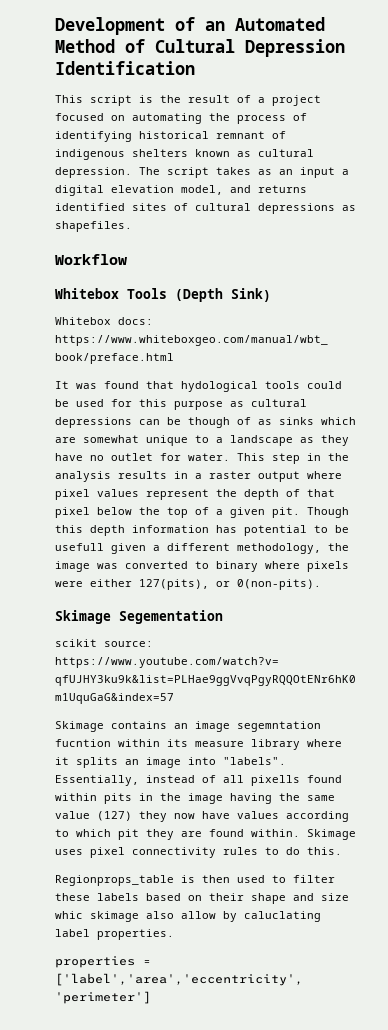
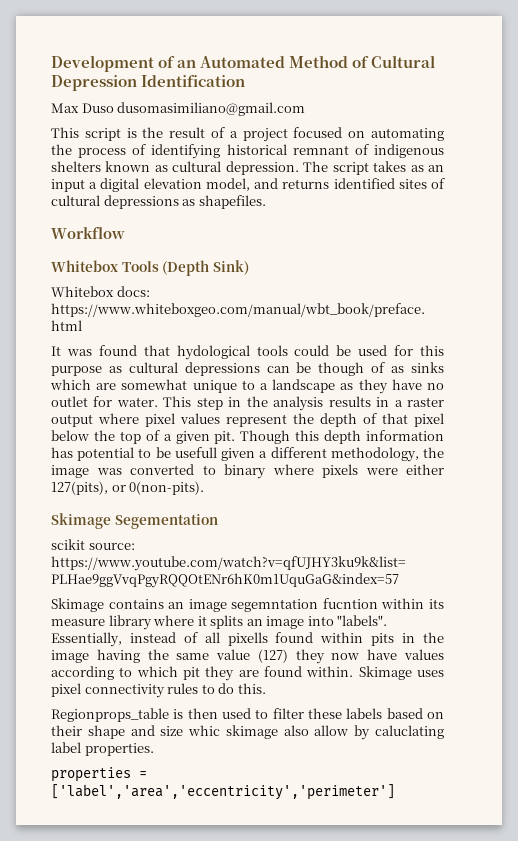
+ Max Duso dusomasimiliano@gmail.com

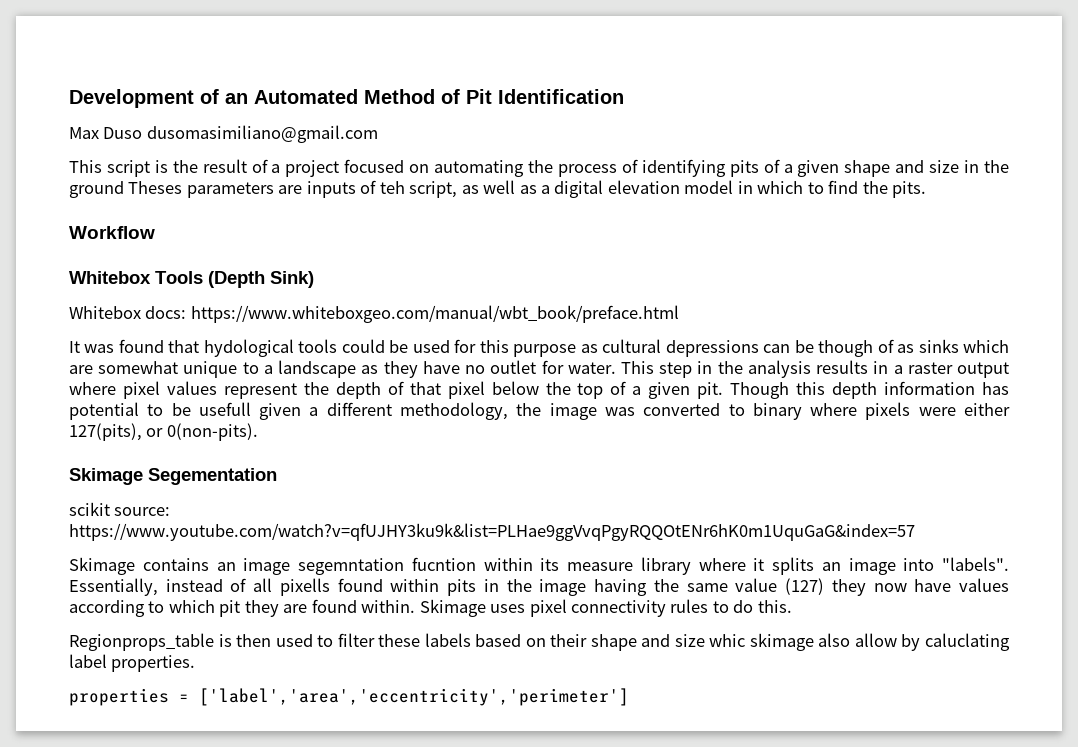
- Development of an Automated Method of Cultural Depression Identification
+ Development of an Automated Method of Pit Identification
- This script is the result of a project focused on automating the process of identifying historical remnant of indigenous shelters known as cultural depression. The script takes as an input a digital elevation model, and returns identified sites of cultural depressions as shapefiles.
+ This script is the result of a project focused on automating the process of identifying pits of a given shape and size in the ground Theses parameters are inputs of teh script, as well as a digital elevation model in which to find the pits.

